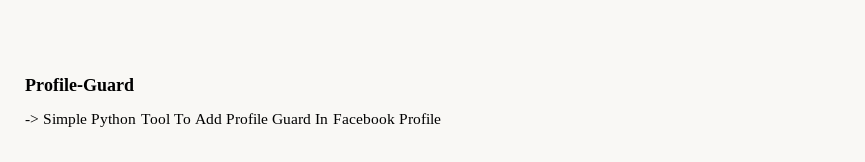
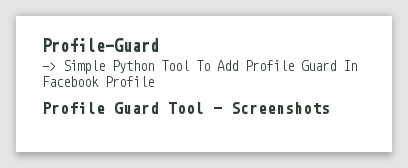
+ Profile Guard Tool – Screenshots

